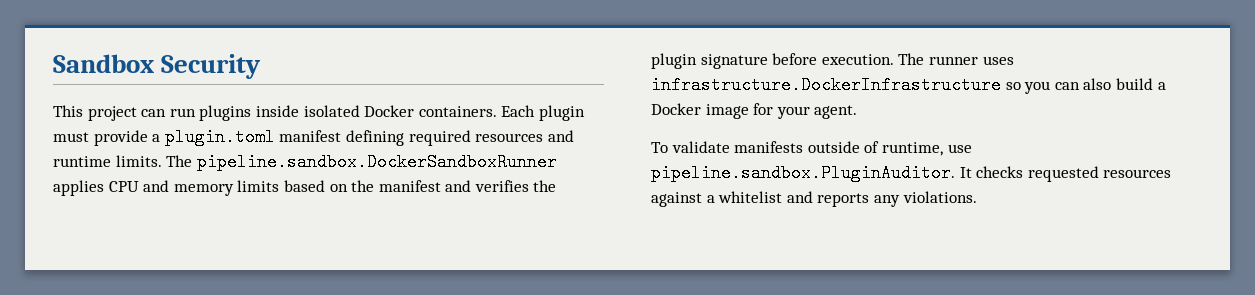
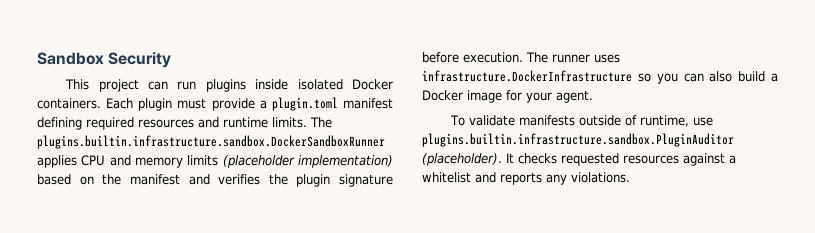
- The pipeline.sandbox.DockerSandboxRunner applies CPU and memory limits based on the manifest and verifies the plugin signature before execution.
+ The plugins.builtin.infrastructure.sandbox.DockerSandboxRunner applies CPU and memory limits (placeholder implementation) based on the manifest and verifies the plugin signature before execution.
- To validate manifests outside of runtime, use pipeline.sandbox.PluginAuditor. It checks requested resources against a whitelist and reports any violations.
+ To validate manifests outside of runtime, use plugins.builtin.infrastructure.sandbox.PluginAuditor (placeholder). It checks requested resources against a whitelist and reports any violations.

